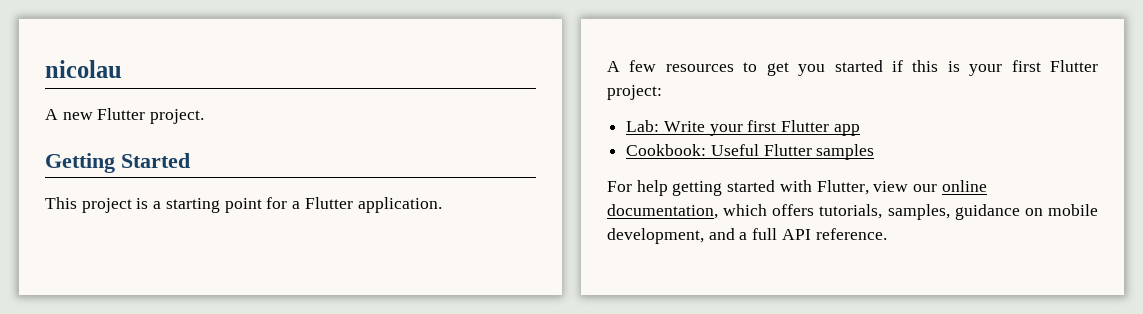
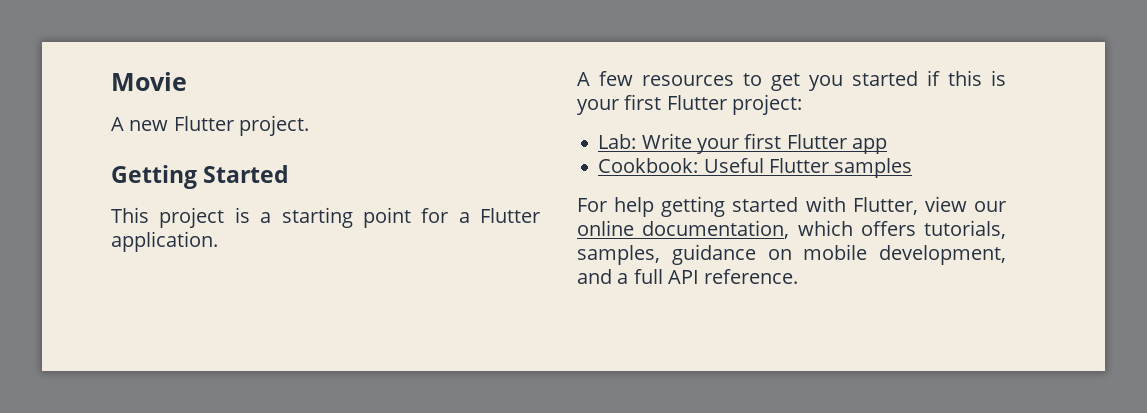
- nicolau
+ Movie

